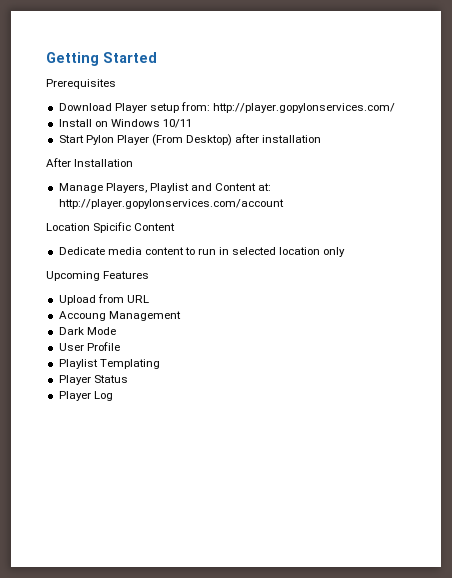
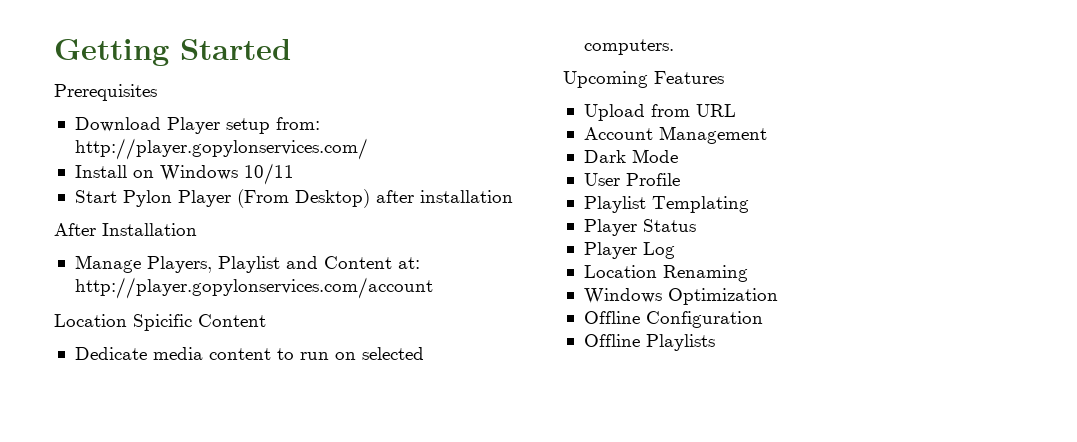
- Dedicate media content to run in selected location only
+ Dedicate media content to run on selected computers.
- Accoung Management
+ Account Management
+ Location Renaming
+ Windows Optimization
+ Offline Configuration
+ Offline Playlists

